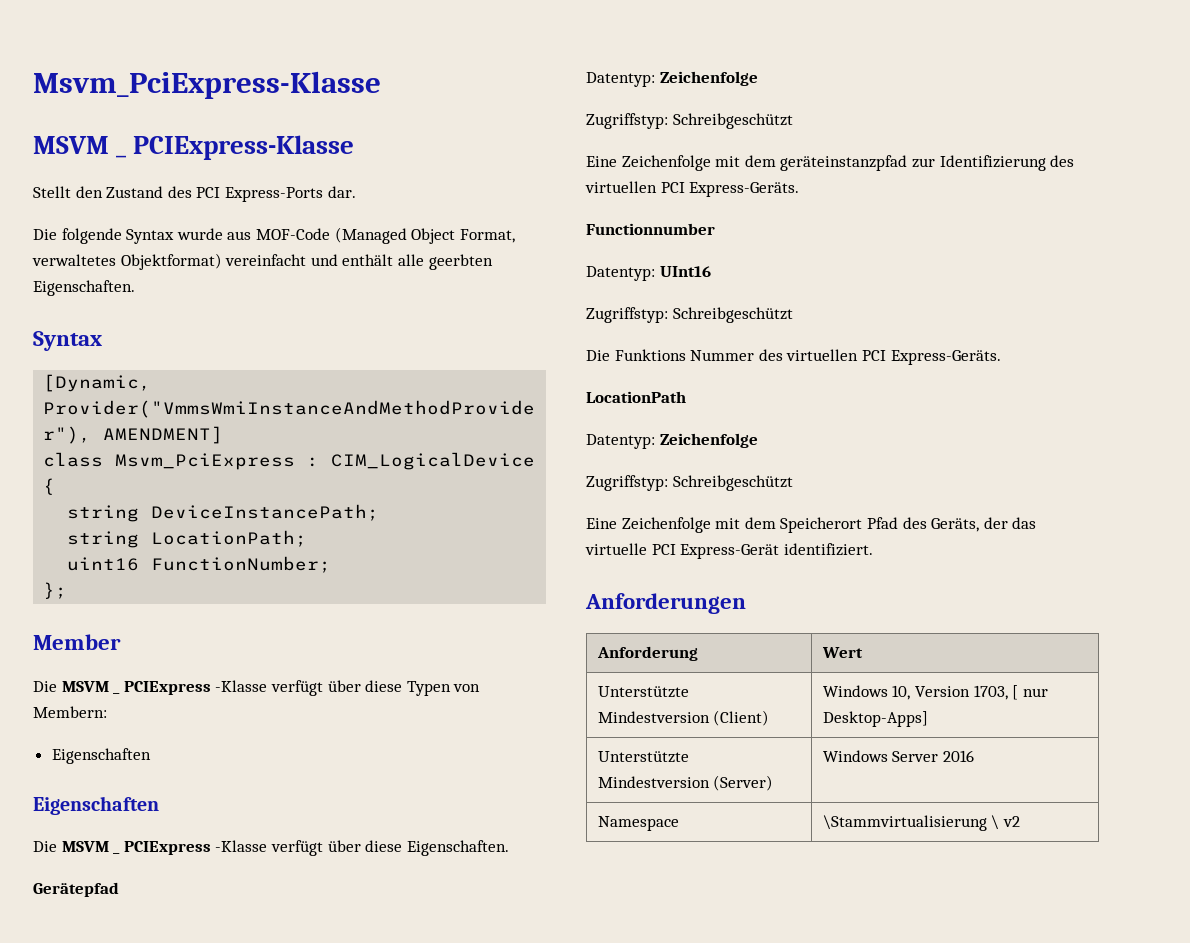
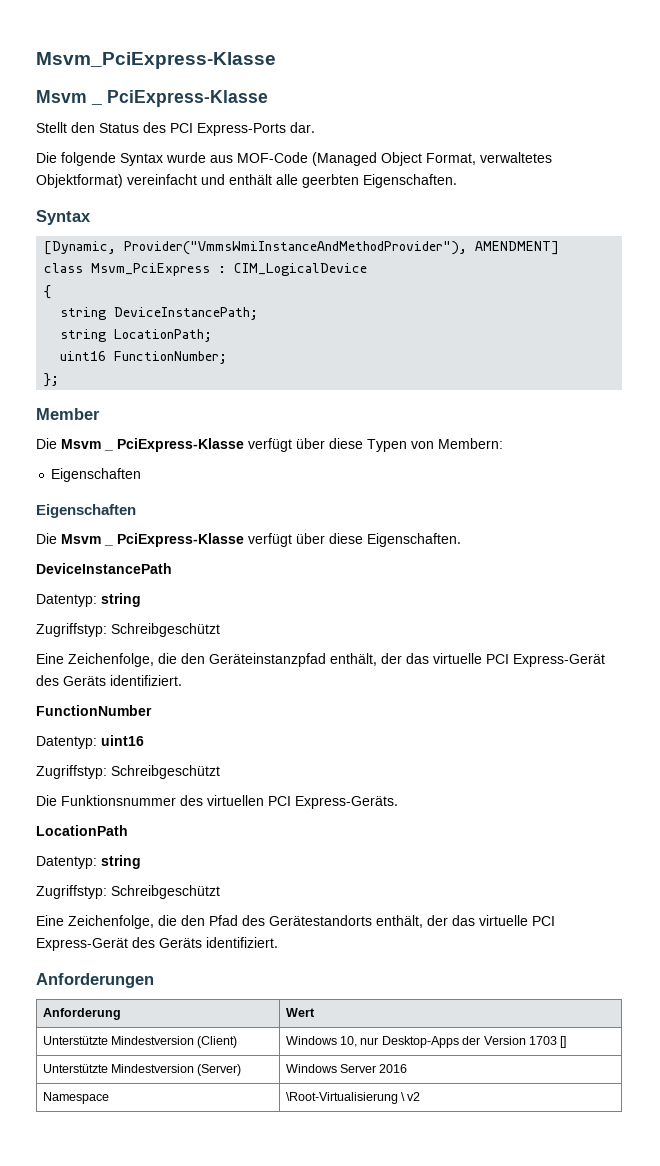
  Msvm_PciExpress-Klasse
- MSVM _ PCIExpress-Klasse
+ Msvm _ PciExpress-Klasse
- Stellt den Zustand des PCI Express-Ports dar.
+ Stellt den Status des PCI Express-Ports dar.
- Die MSVM _ PCIExpress -Klasse verfügt über diese Typen von Membern:
+ Die Msvm _ PciExpress-Klasse verfügt über diese Typen von Membern:
- Die MSVM _ PCIExpress -Klasse verfügt über diese Eigenschaften.
+ Die Msvm _ PciExpress-Klasse verfügt über diese Eigenschaften.
- Gerätepfad
- Datentyp: Zeichenfolge
+ DeviceInstancePath
+ Datentyp: string
  Zugriffstyp: Schreibgeschützt
- Eine Zeichenfolge mit dem geräteinstanzpfad zur Identifizierung des virtuellen PCI Express-Geräts.
- Functionnumber
- Datentyp: UInt16
+ Eine Zeichenfolge, die den Geräteinstanzpfad enthält, der das virtuelle PCI Express-Gerät des Geräts identifiziert.
+ FunctionNumber
+ Datentyp: uint16
- Die Funktions Nummer des virtuellen PCI Express-Geräts.
+ Die Funktionsnummer des virtuellen PCI Express-Geräts.
  LocationPath
- Datentyp: Zeichenfolge
+ Datentyp: string
  Zugriffstyp: Schreibgeschützt
- Eine Zeichenfolge mit dem Speicherort Pfad des Geräts, der das virtuelle PCI Express-Gerät identifiziert.
+ Eine Zeichenfolge, die den Pfad des Gerätestandorts enthält, der das virtuelle PCI Express-Gerät des Geräts identifiziert.
- Unterstützte Mindestversion (Client) | Windows 10, Version 1703, [ nur Desktop-Apps]
+ Unterstützte Mindestversion (Client) | Windows 10, nur Desktop-Apps der Version 1703 []
- Namespace | \Stammvirtualisierung \ v2
+ Namespace | \Root-Virtualisierung \ v2

